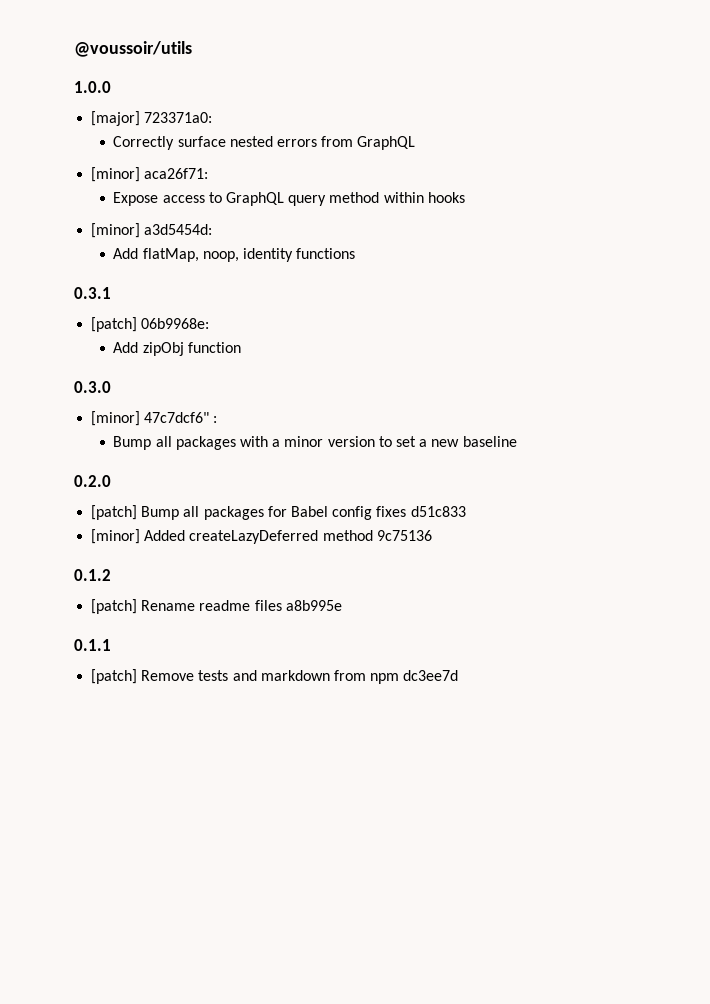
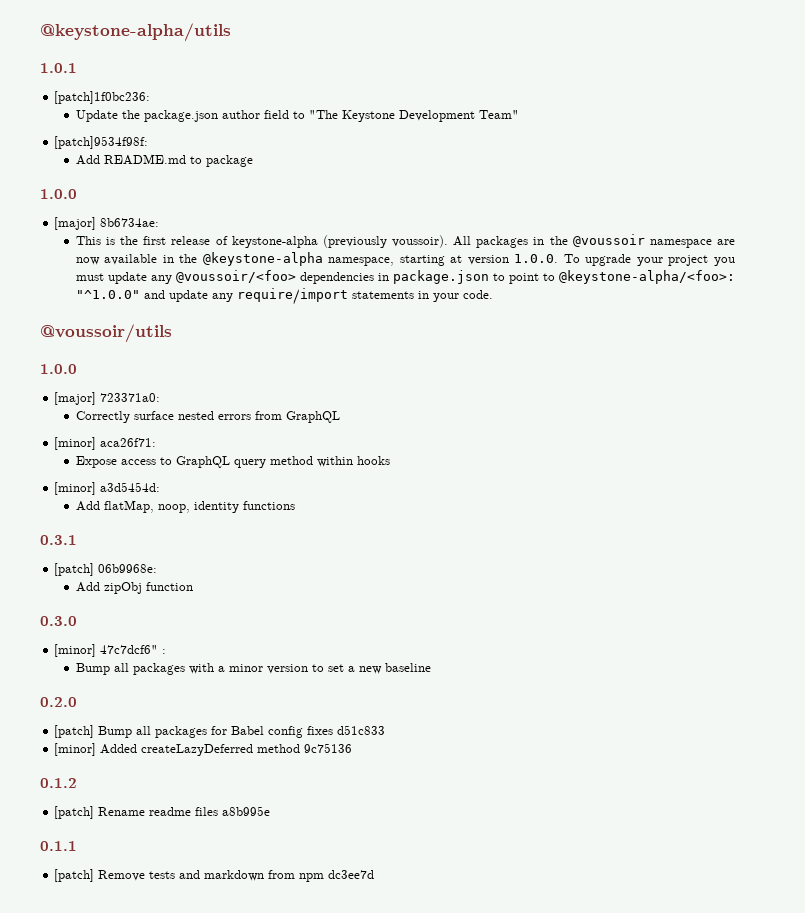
+ @keystone-alpha/utils
+ 1.0.1
+ [patch]1f0bc236:
+ Update the package.json author field to "The Keystone Development Team"
+ [patch]9534f98f:
+ Add README.md to package
+ 1.0.0
+ [major] 8b6734ae:
+ This is the first release of keystone-alpha (previously voussoir). All packages in the @voussoir namespace are now available in the @keystone-alpha namespace, starting at version 1.0.0. To upgrade your project you must update any @voussoir/<foo> dependencies in package.json to point to @keystone-alpha/<foo>: "^1.0.0" and update any require/import statements in your code.

